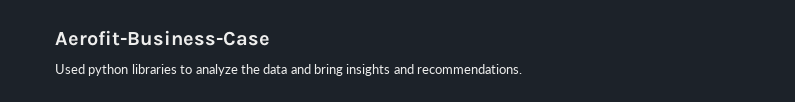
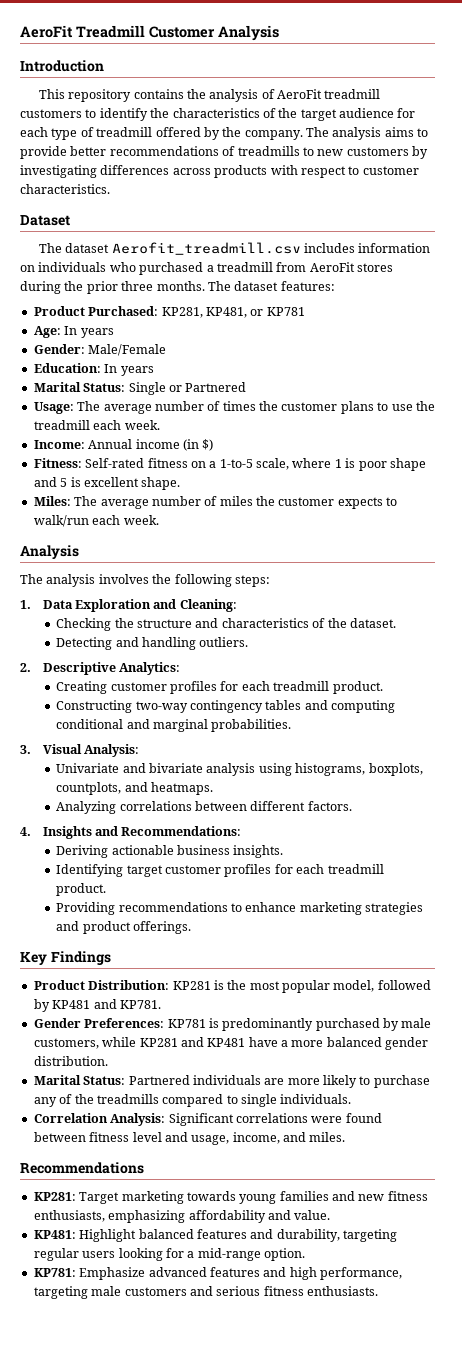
- Aerofit-Business-Case
- Used python libraries to analyze the data and bring insights and recommendations.
+ AeroFit Treadmill Customer Analysis
+ Introduction
+ This repository contains the analysis of AeroFit treadmill customers to identify the characteristics of the target audience for each type of treadmill offered by the company. The analysis aims to provide better recommendations of treadmills to new customers by investigating differences across products with respect to customer characteristics.
+ Dataset
+ The dataset Aerofit_treadmill.csv includes information on individuals who purchased a treadmill from AeroFit stores during the prior three months. The dataset features:
+ Product Purchased: KP281, KP481, or KP781
+ Age: In years
+ Gender: Male/Female
+ Education: In years
+ Marital Status: Single or Partnered
+ Usage: The average number of times the customer plans to use the treadmill each week.
+ Income: Annual income (in $)
+ Fitness: Self-rated fitness on a 1-to-5 scale, where 1 is poor shape and 5 is excellent shape.
+ Miles: The average number of miles the customer expects to walk/run each week.
+ Analysis
+ The analysis involves the following steps:
+ 1. Data Exploration and Cleaning:
+ Checking the structure and characteristics of the dataset.
+ Detecting and handling outliers.
+ 2. Descriptive Analytics:
+ Creating customer profiles for each treadmill product.
+ Constructing two-way contingency tables and computing conditional and marginal probabilities.
+ 3. Visual Analysis:
+ Univariate and bivariate analysis using histograms, boxplots, countplots, and heatmaps.
+ Analyzing correlations between different factors.
+ 4. Insights and Recommendations:
+ Deriving actionable business insights.
+ Identifying target customer profiles for each treadmill product.
+ Providing recommendations to enhance marketing strategies and product offerings.
+ Key Findings
+ Product Distribution: KP281 is the most popular model, followed by KP481 and KP781.
+ Gender Preferences: KP781 is predominantly purchased by male customers, while KP281 and KP481 have a more balanced gender distribution.
+ Marital Status: Partnered individuals are more likely to purchase any of the treadmills compared to single individuals.
+ Correlation Analysis: Significant correlations were found between fitness level and usage, income, and miles.
+ Recommendations
+ KP281: Target marketing towards young families and new fitness enthusiasts, emphasizing affordability and value.
+ KP481: Highlight balanced features and durability, targeting regular users looking for a mid-range option.
+ KP781: Emphasize advanced features and high performance, targeting male customers and serious fitness enthusiasts.

